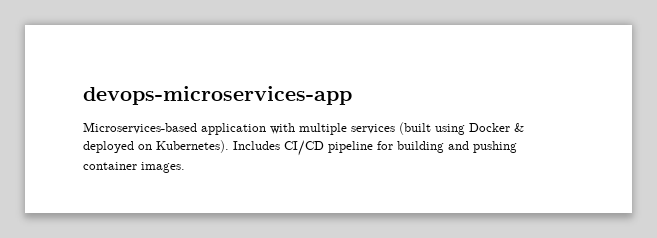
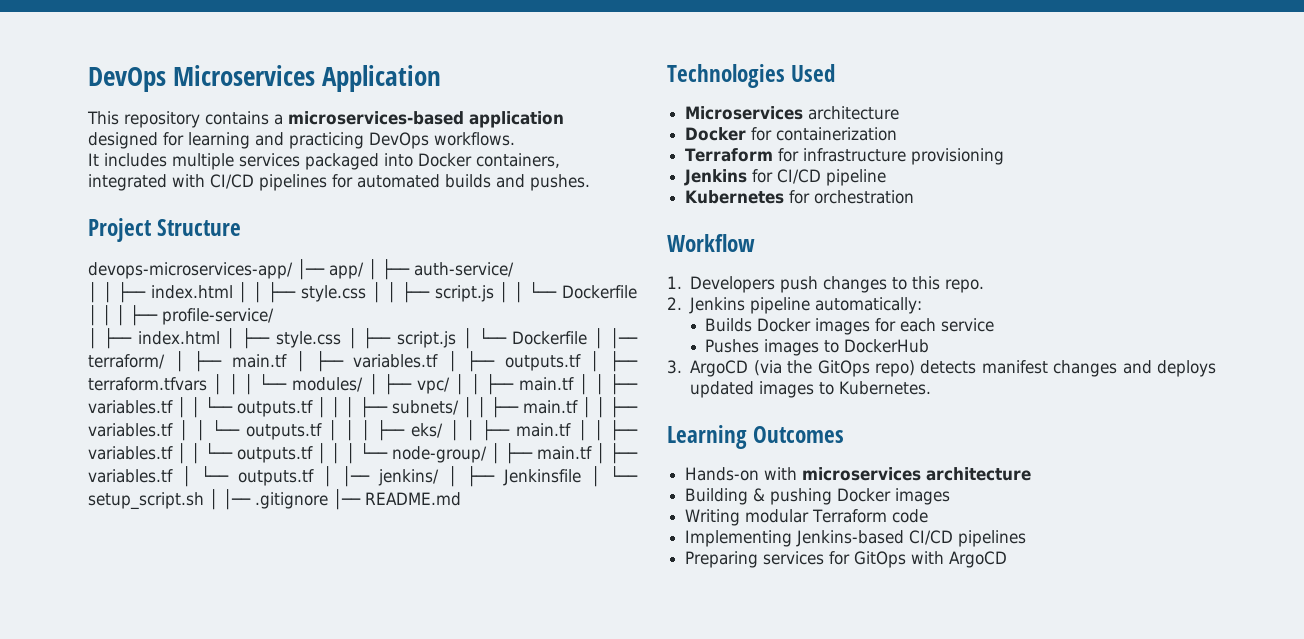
- devops-microservices-app
- Microservices-based application with multiple services (built using Docker & deployed on Kubernetes). Includes CI/CD pipeline for building and pushing container images.
+ DevOps Microservices Application
+ This repository contains a microservices-based application designed for learning and practicing DevOps workflows.
+ It includes multiple services packaged into Docker containers, integrated with CI/CD pipelines for automated builds and pushes.
+ Project Structure
+ devops-microservices-app/ │── app/ │ ├── auth-service/
+ │ │ ├── index.html │ │ ├── style.css │ │ ├── script.js │ │ └── Dockerfile │ │ │ ├── profile-service/
+ │ ├── index.html │ ├── style.css │ ├── script.js │ └── Dockerfile │ │── terraform/ │ ├── main.tf │ ├── variables.tf │ ├── outputs.tf │ ├── terraform.tfvars │ │ │ └── modules/ │ ├── vpc/ │ │ ├── main.tf │ │ ├── variables.tf │ │ └── outputs.tf │ │ │ ├── subnets/ │ │ ├── main.tf │ │ ├── variables.tf │ │ └── outputs.tf │ │ │ ├── eks/ │ │ ├── main.tf │ │ ├── variables.tf │ │ └── outputs.tf │ │ │ └── node-group/ │ ├── main.tf │ ├── variables.tf │ └── outputs.tf │ │── jenkins/ │ ├── Jenkinsfile │ └── setup_script.sh │ │── .gitignore │── README.md
+ Technologies Used
+ Microservices architecture
+ Docker for containerization
+ Terraform for infrastructure provisioning
+ Jenkins for CI/CD pipeline
+ Kubernetes for orchestration
+ Workflow
+ 1. Developers push changes to this repo.
+ 2. Jenkins pipeline automatically:
+ Builds Docker images for each service
+ Pushes images to DockerHub
+ 3. ArgoCD (via the GitOps repo) detects manifest changes and deploys updated images to Kubernetes.
+ Learning Outcomes
+ Hands-on with microservices architecture
+ Building & pushing Docker images
+ Writing modular Terraform code
+ Implementing Jenkins-based CI/CD pipelines
+ Preparing services for GitOps with ArgoCD

